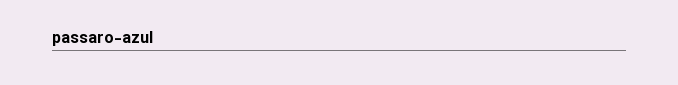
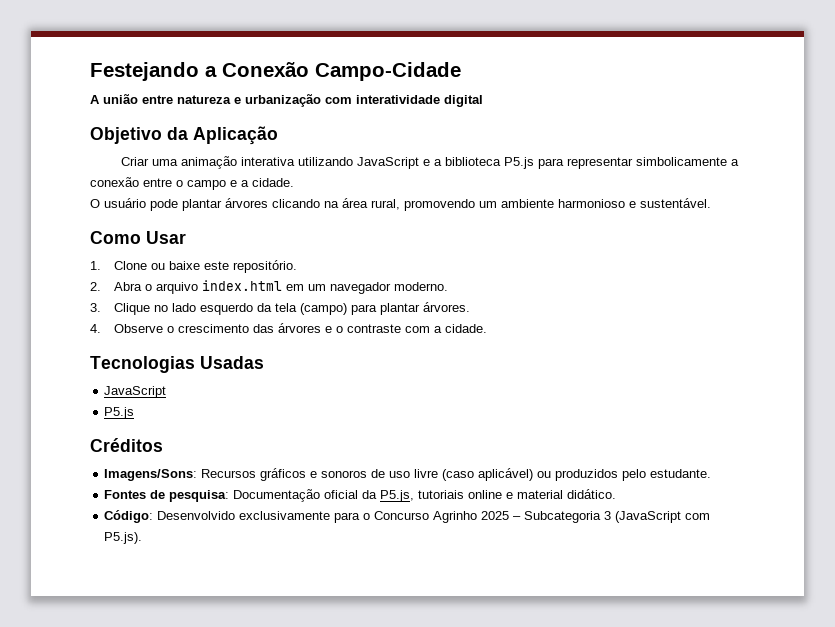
- passaro-azul
+ Festejando a Conexão Campo-Cidade
+ A união entre natureza e urbanização com interatividade digital
+ Objetivo da Aplicação
+ Criar uma animação interativa utilizando JavaScript e a biblioteca P5.js para representar simbolicamente a conexão entre o campo e a cidade.
+ O usuário pode plantar árvores clicando na área rural, promovendo um ambiente harmonioso e sustentável.
+ Como Usar
+ 1. Clone ou baixe este repositório.
+ 2. Abra o arquivo index.html em um navegador moderno.
+ 3. Clique no lado esquerdo da tela (campo) para plantar árvores.
+ 4. Observe o crescimento das árvores e o contraste com a cidade.
+ Tecnologias Usadas
+ JavaScript
+ P5.js
+ Créditos
+ Imagens/Sons: Recursos gráficos e sonoros de uso livre (caso aplicável) ou produzidos pelo estudante.
+ Fontes de pesquisa: Documentação oficial da P5.js, tutoriais online e material didático.
+ Código: Desenvolvido exclusivamente para o Concurso Agrinho 2025 – Subcategoria 3 (JavaScript com P5.js).

